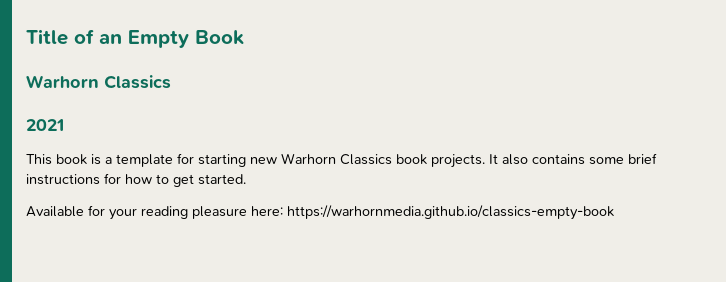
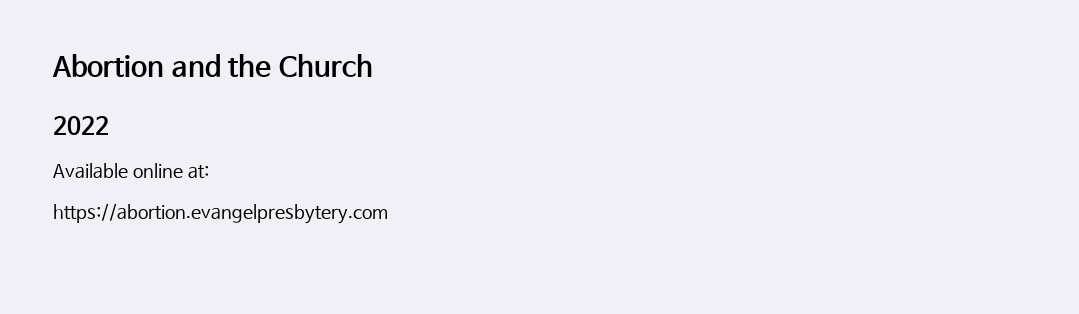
- Title of an Empty Book
- Warhorn Classics
- 2021
- This book is a template for starting new Warhorn Classics book projects. It also contains some brief instructions for how to get started.
- Available for your reading pleasure here: https://warhornmedia.github.io/classics-empty-book
+ Abortion and the Church
+ 2022
+ Available online at:
+ https://abortion.evangelpresbytery.com

